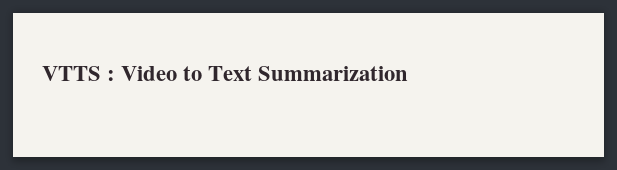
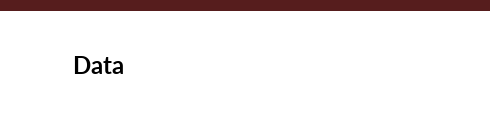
- VTTS : Video to Text Summarization
+ Data

